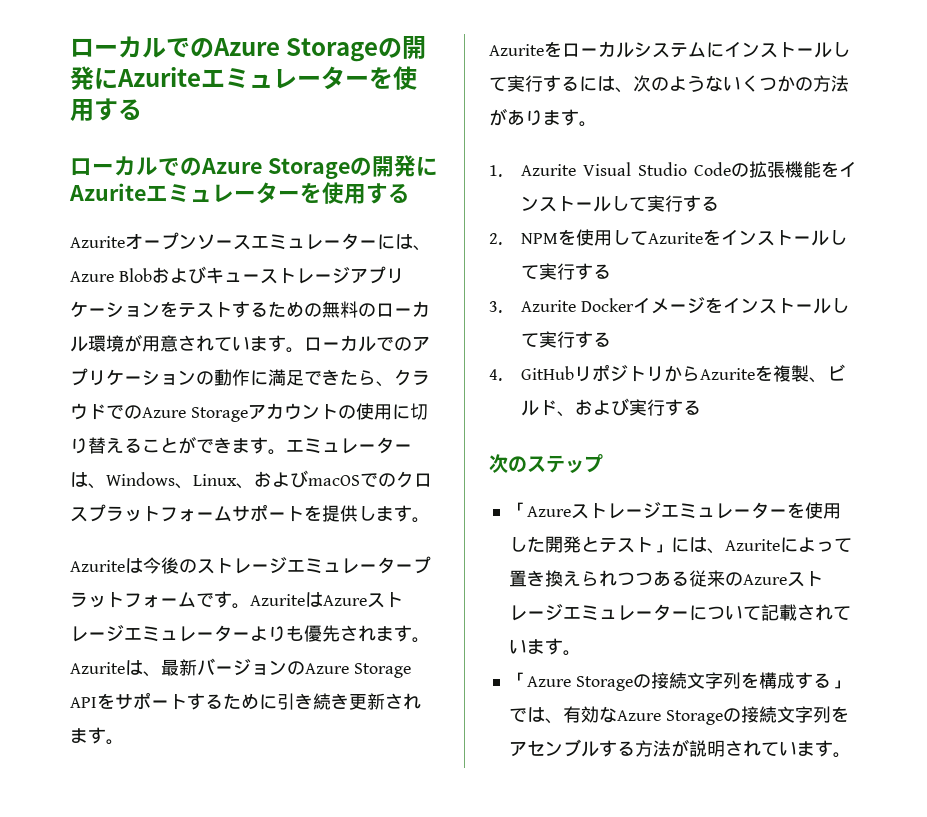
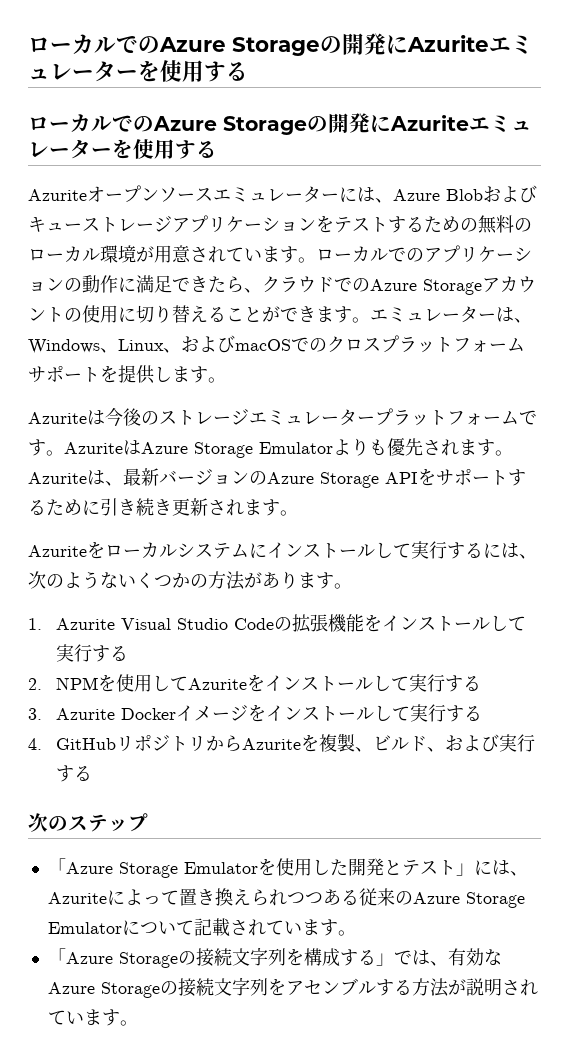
- AzuriteはAzureストレージエミュレーターよりも優先されます。
+ AzuriteはAzure Storage Emulatorよりも優先されます。
- 「Azureストレージエミュレーターを使用した開発とテスト」には、Azuriteによって置き換えられつつある従来のAzureストレージエミュレーターについて記載されています。
+ 「Azure Storage Emulatorを使用した開発とテスト」には、Azuriteによって置き換えられつつある従来のAzure Storage Emulatorについて記載されています。

